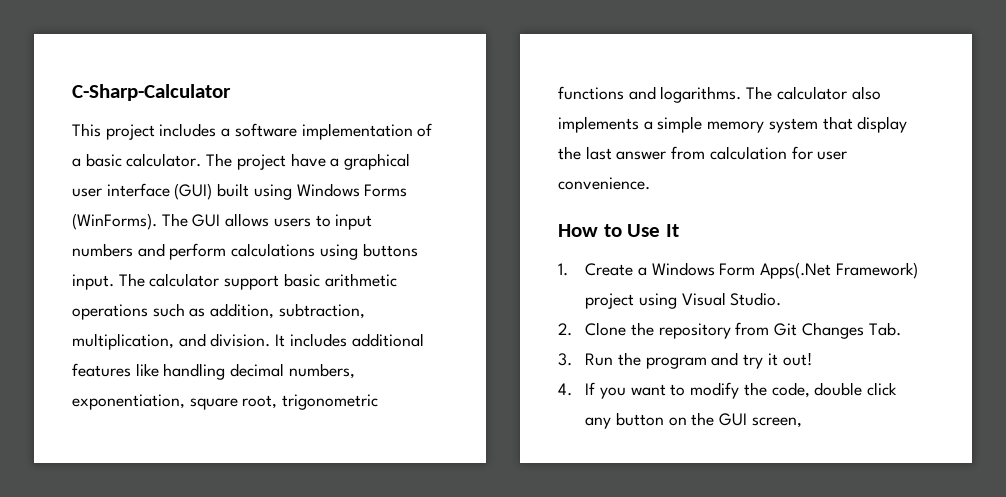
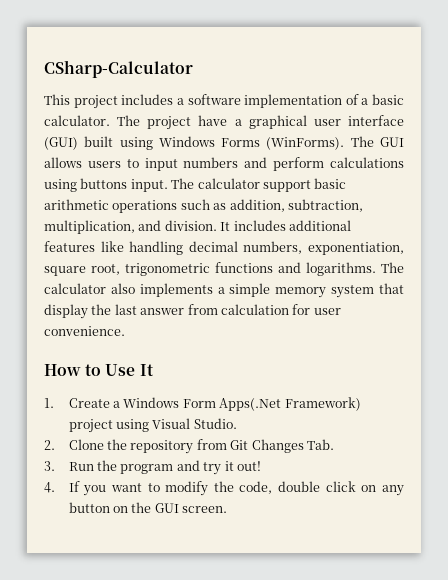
- C-Sharp-Calculator
+ CSharp-Calculator
- 4. If you want to modify the code, double click any button on the GUI screen,
+ 4. If you want to modify the code, double click on any button on the GUI screen.

